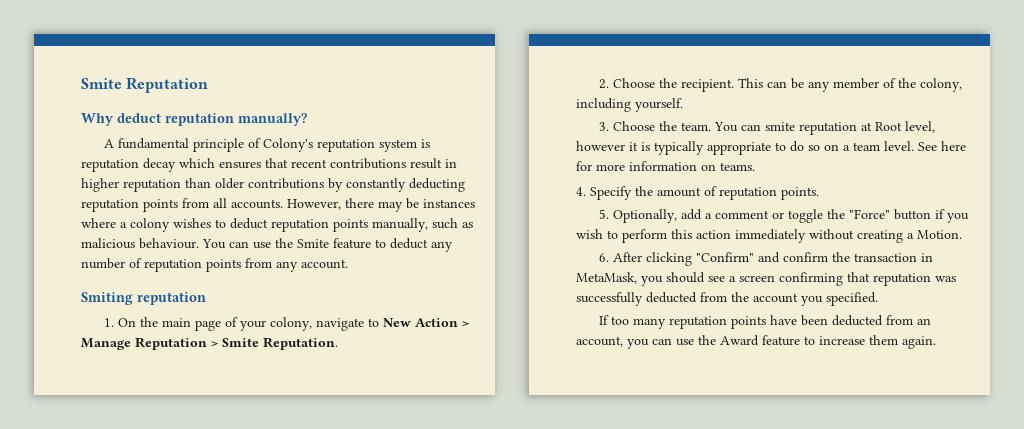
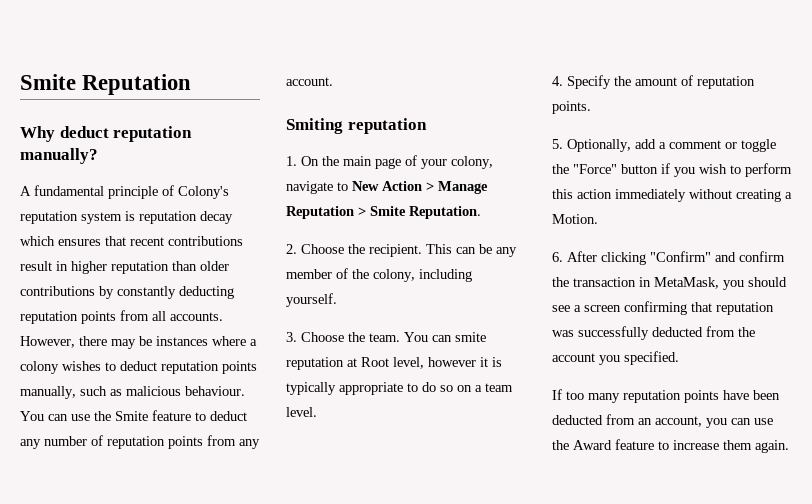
- See here for more information on teams.

